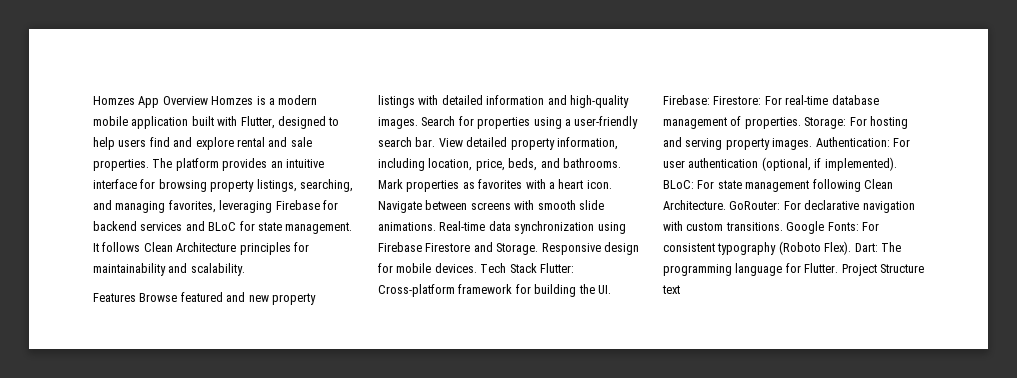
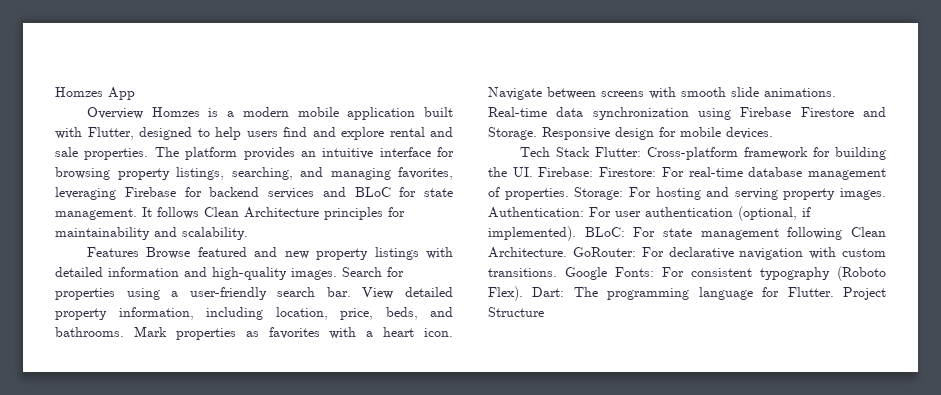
- Homzes App Overview Homzes is a modern mobile application built with Flutter, designed to help users find and explore rental and sale properties.
+ Homzes App
+ Overview Homzes is a modern mobile application built with Flutter, designed to help users find and explore rental and sale properties.
- Responsive design for mobile devices. Tech Stack Flutter: Cross-platform framework for building the UI. Firebase: Firestore: For real-time database management of properties.
+ Responsive design for mobile devices.
+ Tech Stack Flutter: Cross-platform framework for building the UI. Firebase: Firestore: For real-time database management of properties.
- Project Structure text
+ Project Structure

